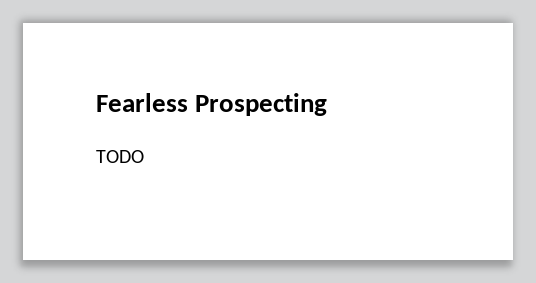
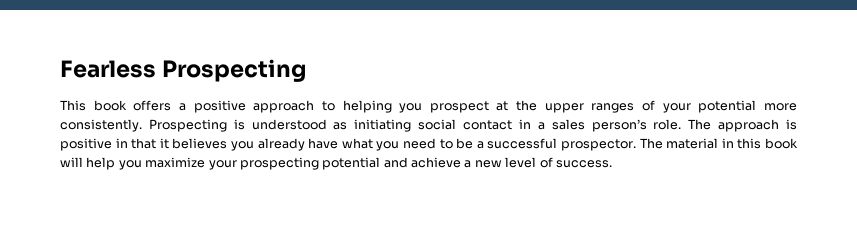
- TODO
+ This book offers a positive approach to helping you prospect at the upper ranges of your potential more consistently. Prospecting is understood as initiating social contact in a sales person’s role. The approach is positive in that it believes you already have what you need to be a successful prospector. The material in this book will help you maximize your prospecting potential and achieve a new level of success.

